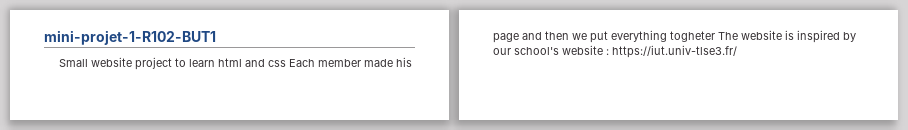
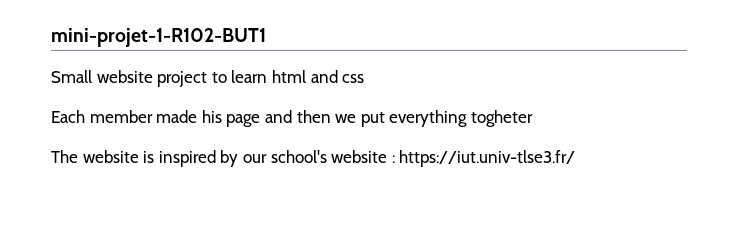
- Small website project to learn html and css Each member made his page and then we put everything togheter The website is inspired by our school's website : https://iut.univ-tlse3.fr/
+ Small website project to learn html and css
+ Each member made his page and then we put everything togheter
+ The website is inspired by our school's website : https://iut.univ-tlse3.fr/

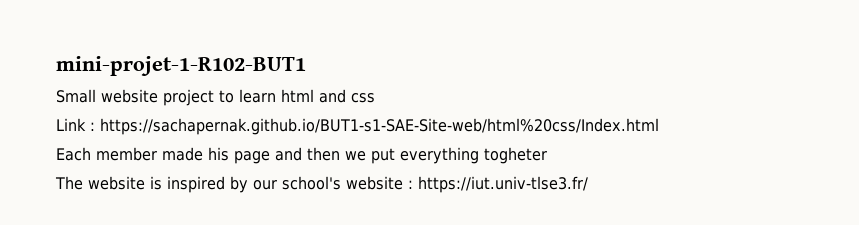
+ Link : https://sachapernak.github.io/BUT1-s1-SAE-Site-web/html%20css/Index.html

